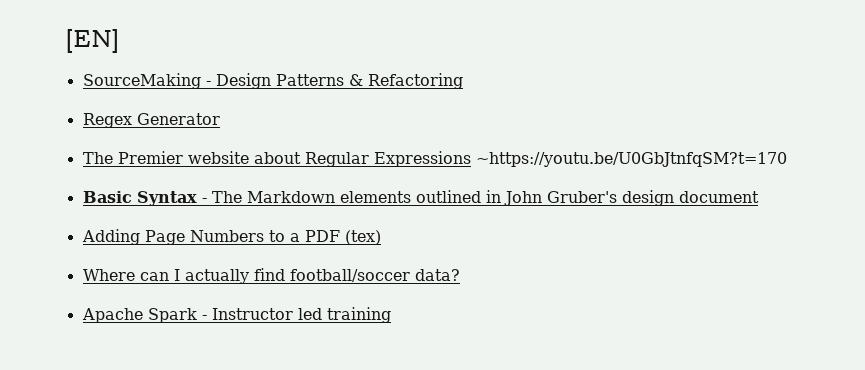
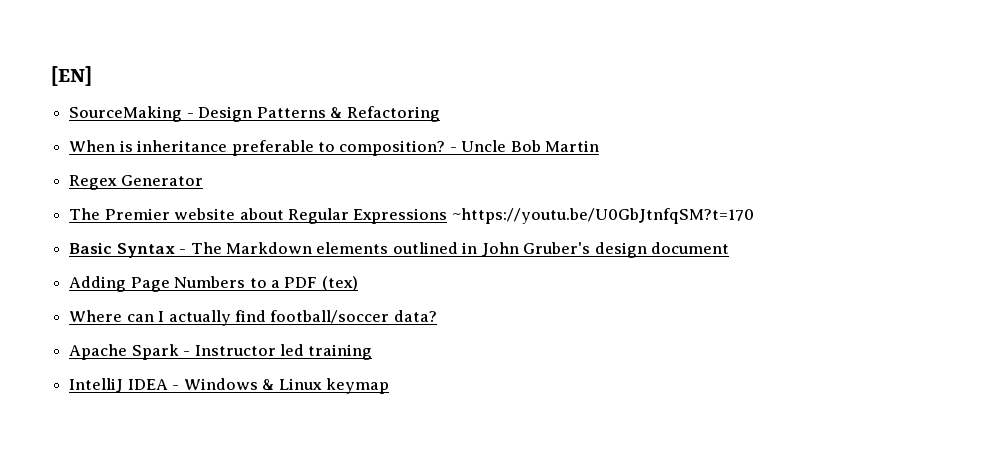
+ When is inheritance preferable to composition? - Uncle Bob Martin
+ IntelliJ IDEA - Windows & Linux keymap

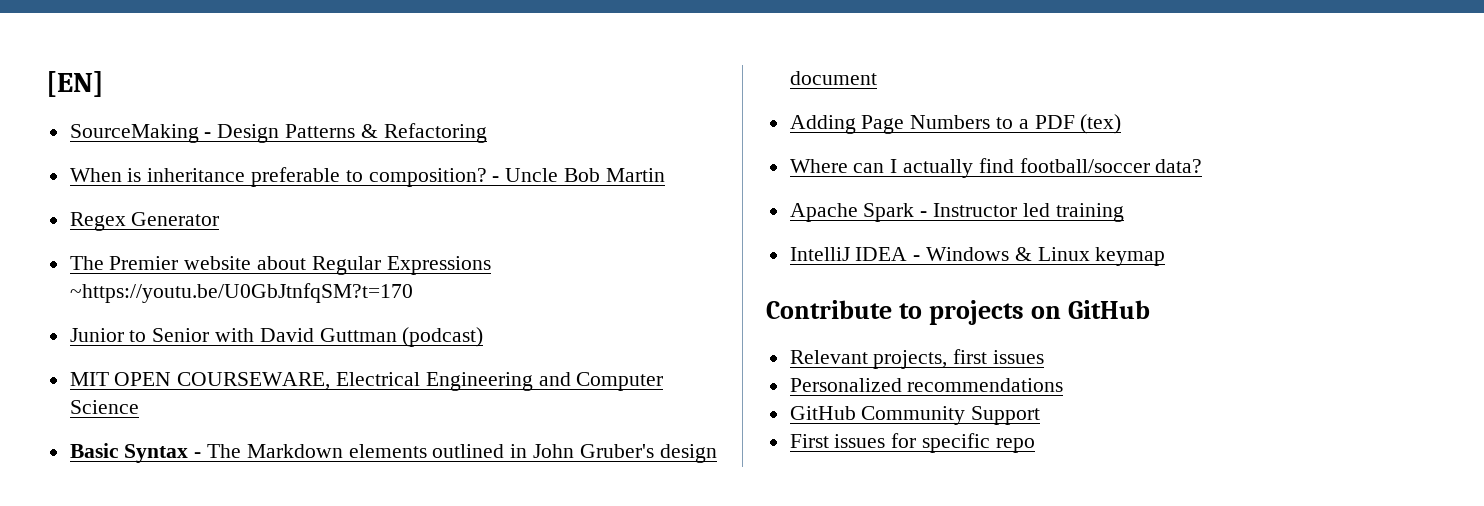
+ Junior to Senior with David Guttman (podcast)
+ MIT OPEN COURSEWARE, Electrical Engineering and Computer Science
+ Contribute to projects on GitHub
+ Relevant projects, first issues
+ Personalized recommendations
+ GitHub Community Support
+ First issues for specific repo

